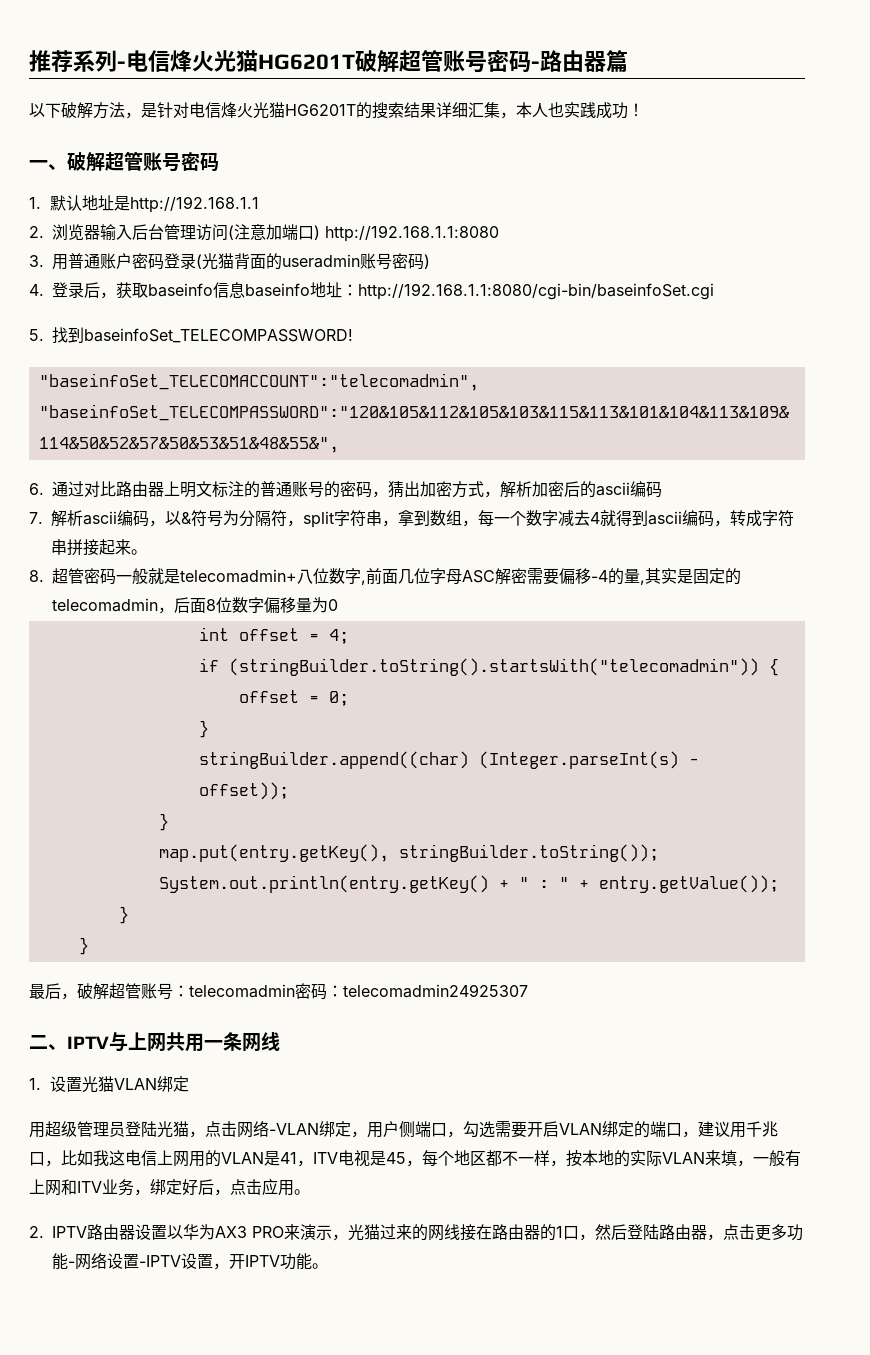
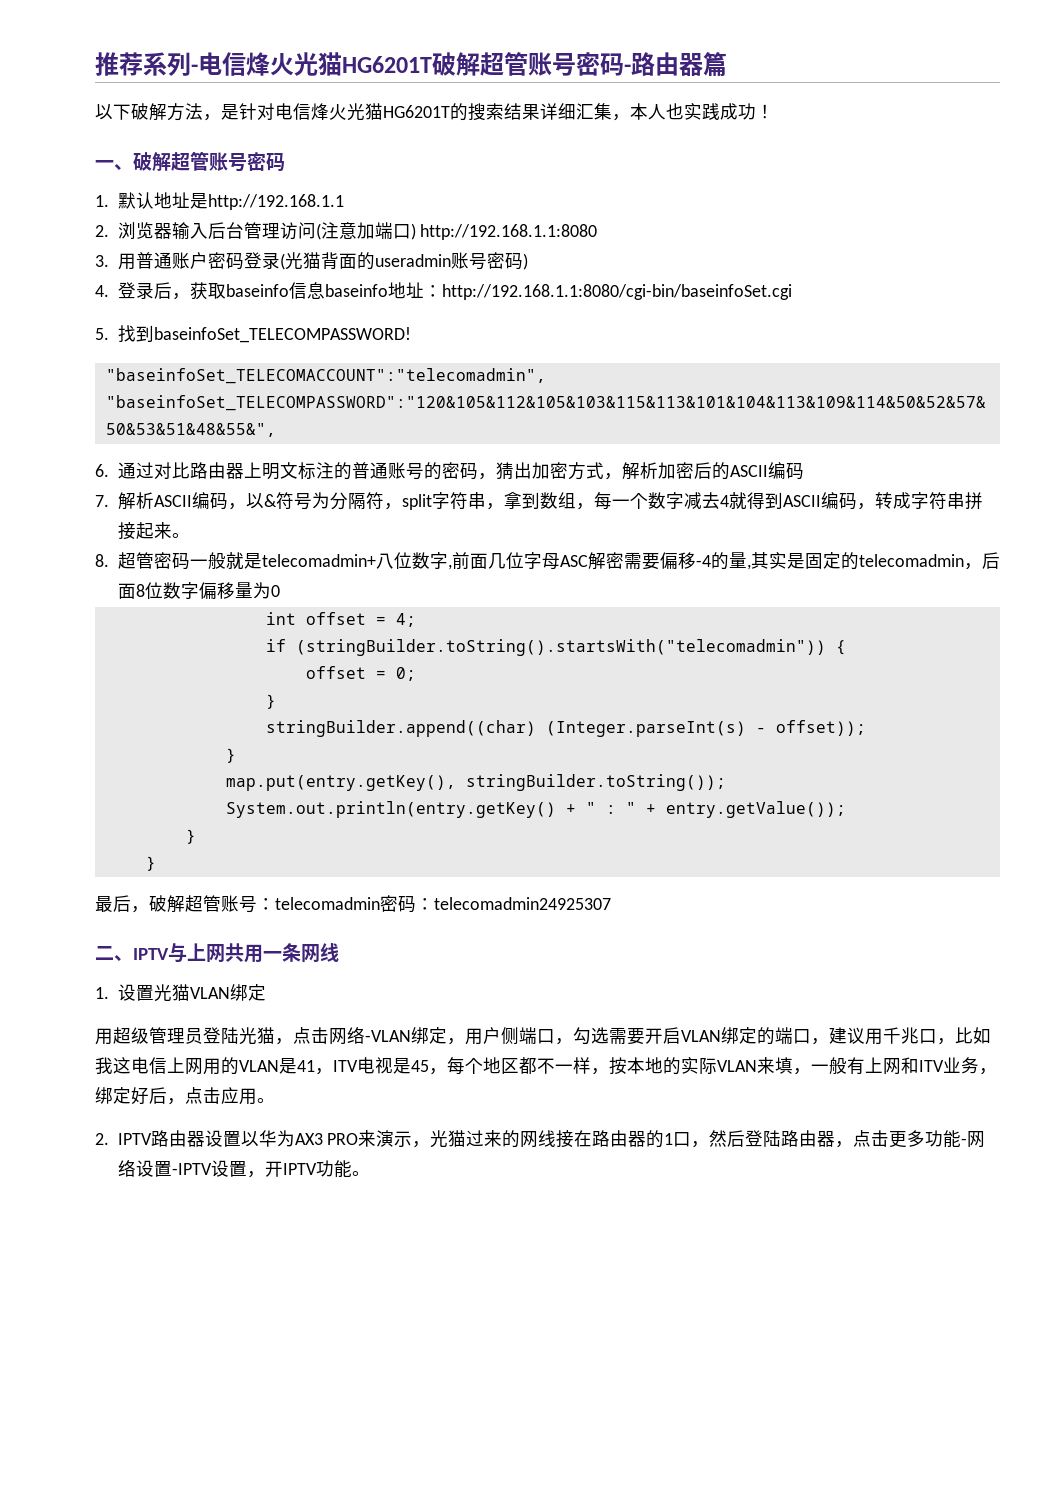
- 6.通过对比路由器上明文标注的普通账号的密码，猜出加密方式，解析加密后的ascii编码
+ 6.通过对比路由器上明文标注的普通账号的密码，猜出加密方式，解析加密后的ASCII编码
- 7.解析ascii编码，以&符号为分隔符，split字符串，拿到数组，每一个数字减去4就得到ascii编码，转成字符串拼接起来。
+ 7.解析ASCII编码，以&符号为分隔符，split字符串，拿到数组，每一个数字减去4就得到ASCII编码，转成字符串拼接起来。

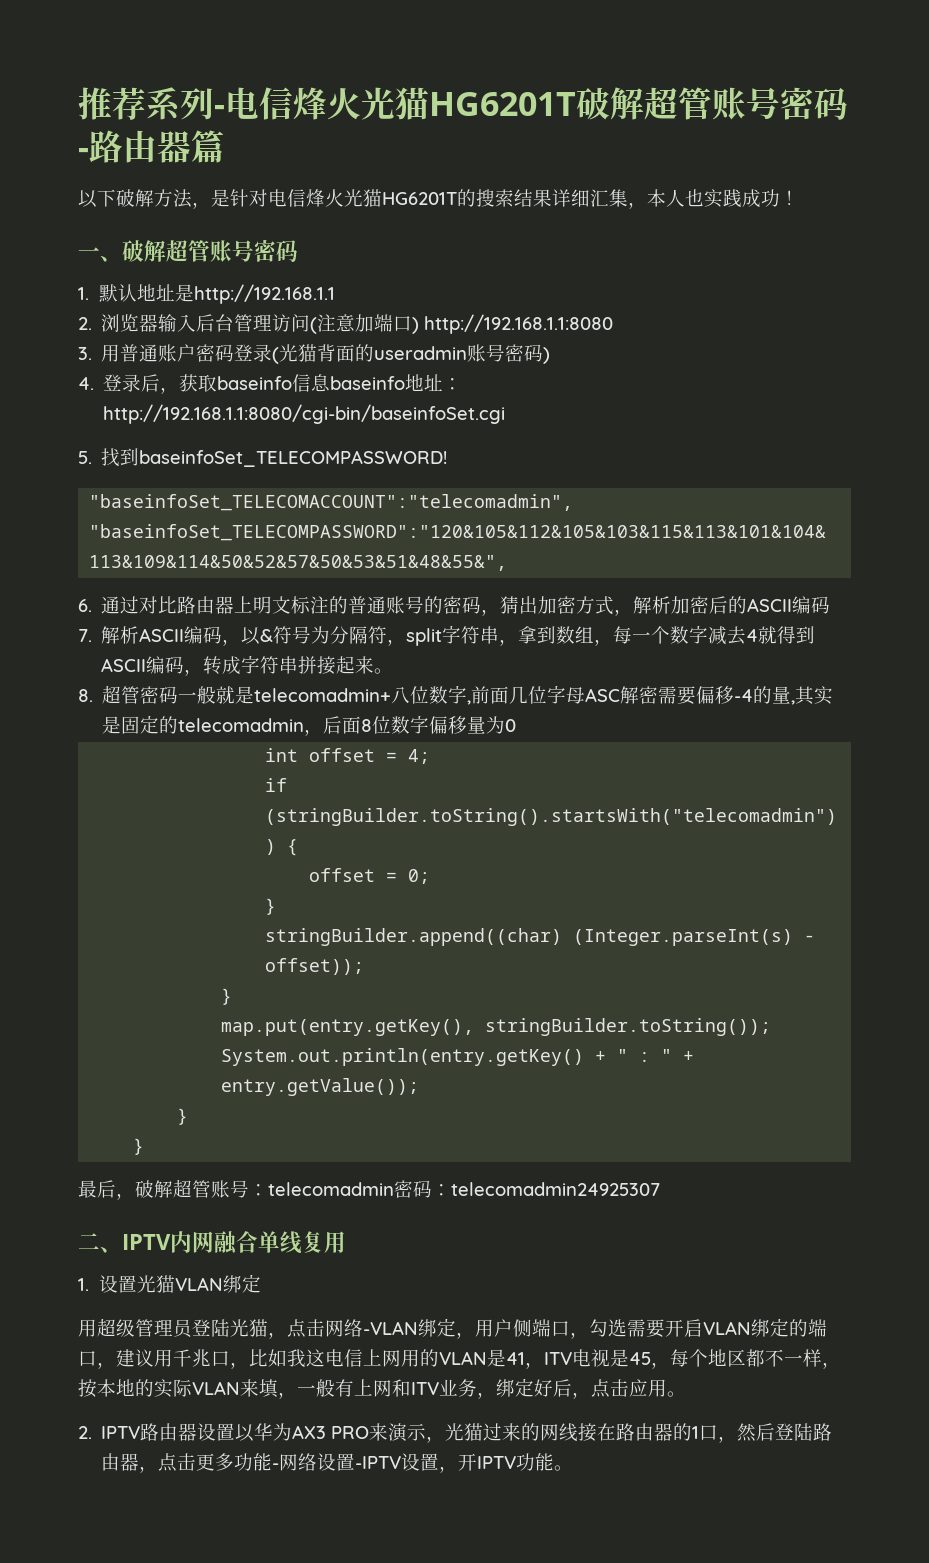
- 二、IPTV与上网共用一条网线
+ 二、IPTV内网融合单线复用

